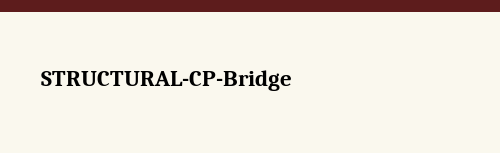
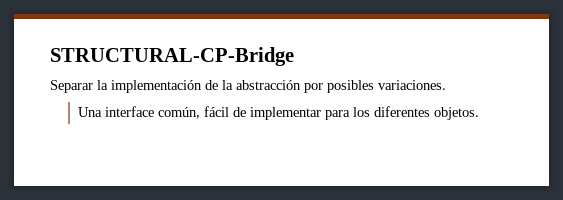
+ Separar la implementación de la abstracción por posibles variaciones.
+ Una interface común, fácil de implementar para los diferentes objetos.

